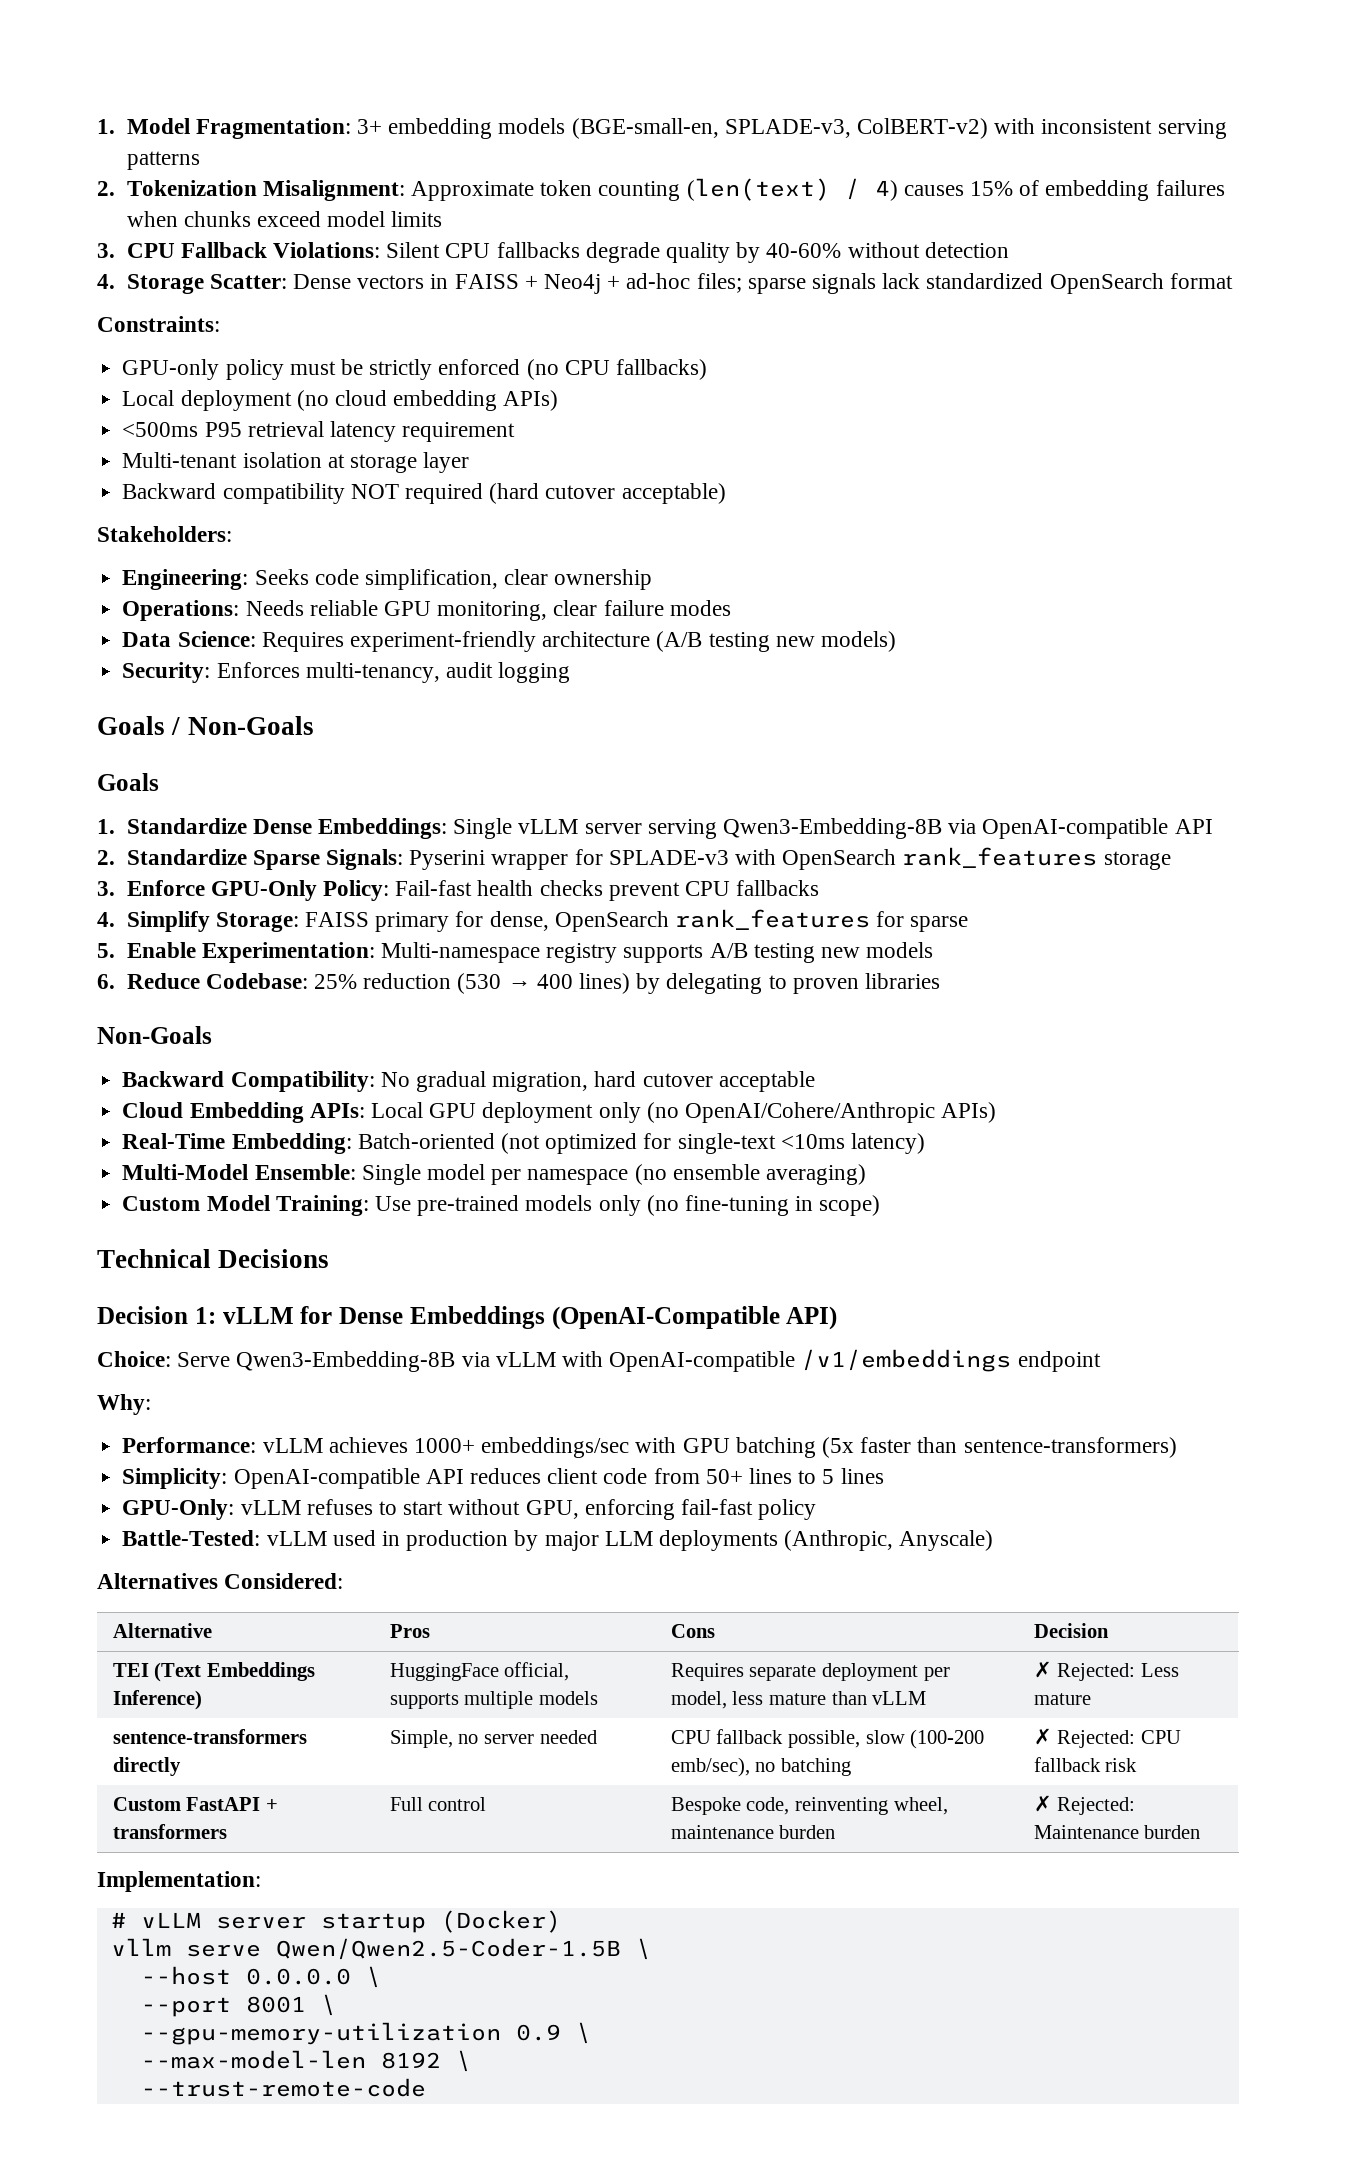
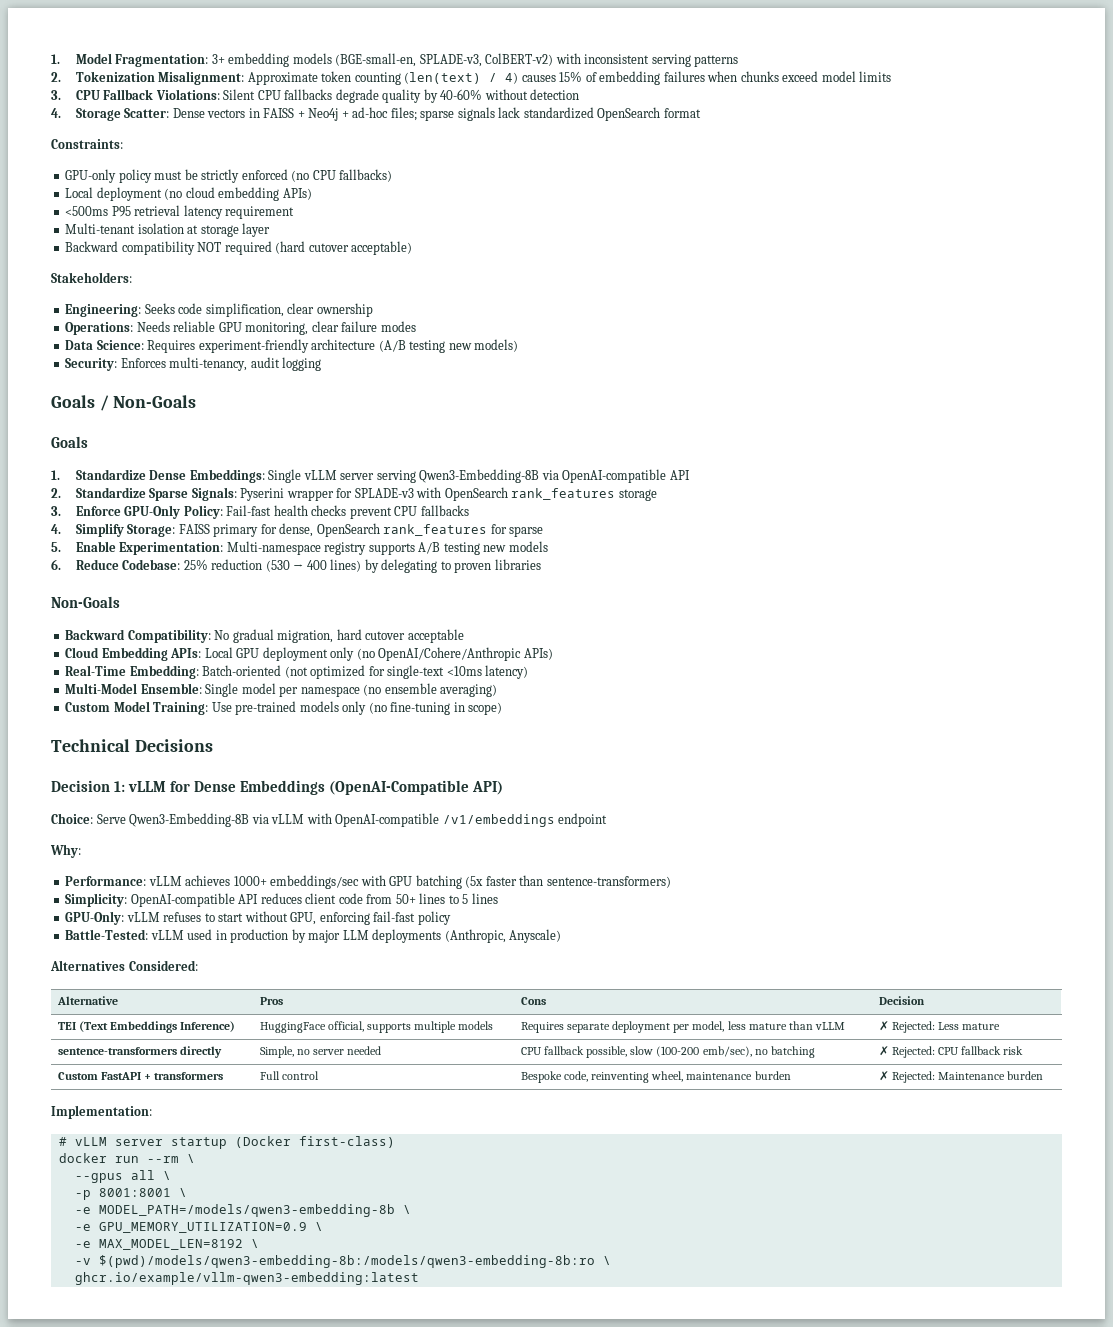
- # vLLM server startup (Docker)
- vllm serve Qwen/Qwen2.5-Coder-1.5B \
- --host 0.0.0.0 \
- --port 8001 \
- --gpu-memory-utilization 0.9 \
- --max-model-len 8192 \
- --trust-remote-code
+ # vLLM server startup (Docker first-class)
+ docker run --rm \
+ --gpus all \
+ -p 8001:8001 \
+ -e MODEL_PATH=/models/qwen3-embedding-8b \
+ -e GPU_MEMORY_UTILIZATION=0.9 \
+ -e MAX_MODEL_LEN=8192 \
+ -v $(pwd)/models/qwen3-embedding-8b:/models/qwen3-embedding-8b:ro \
+ ghcr.io/example/vllm-qwen3-embedding:latest

